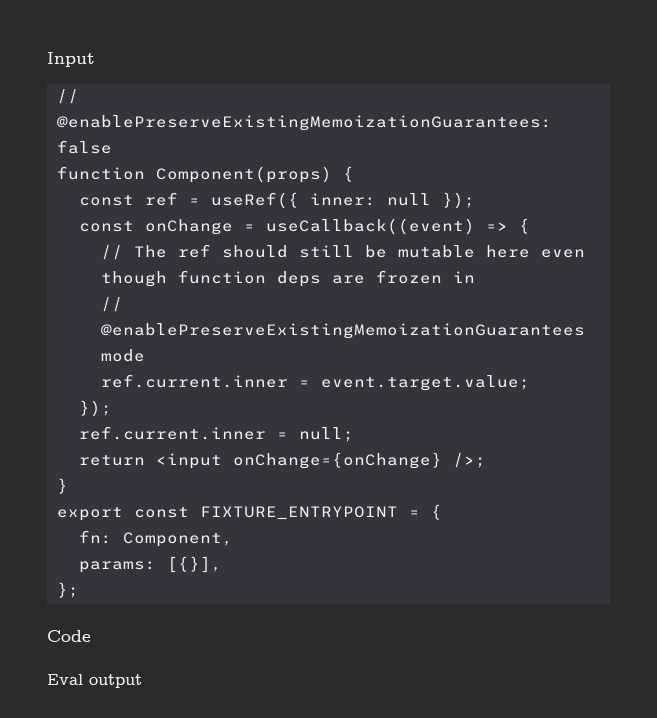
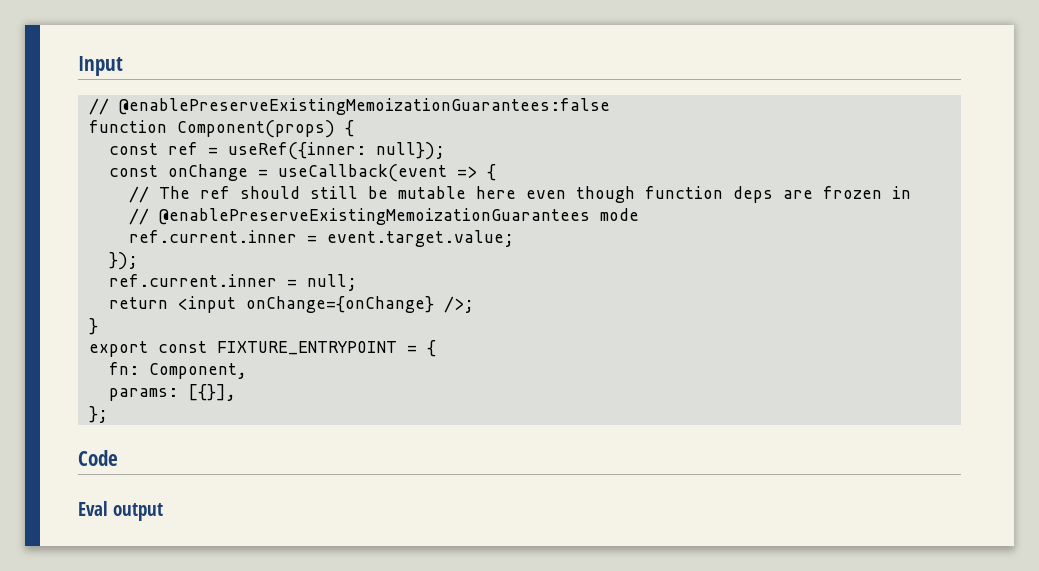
- const ref = useRef({ inner: null });
+ const ref = useRef({inner: null});
- const onChange = useCallback((event) => {
+ const onChange = useCallback(event => {

